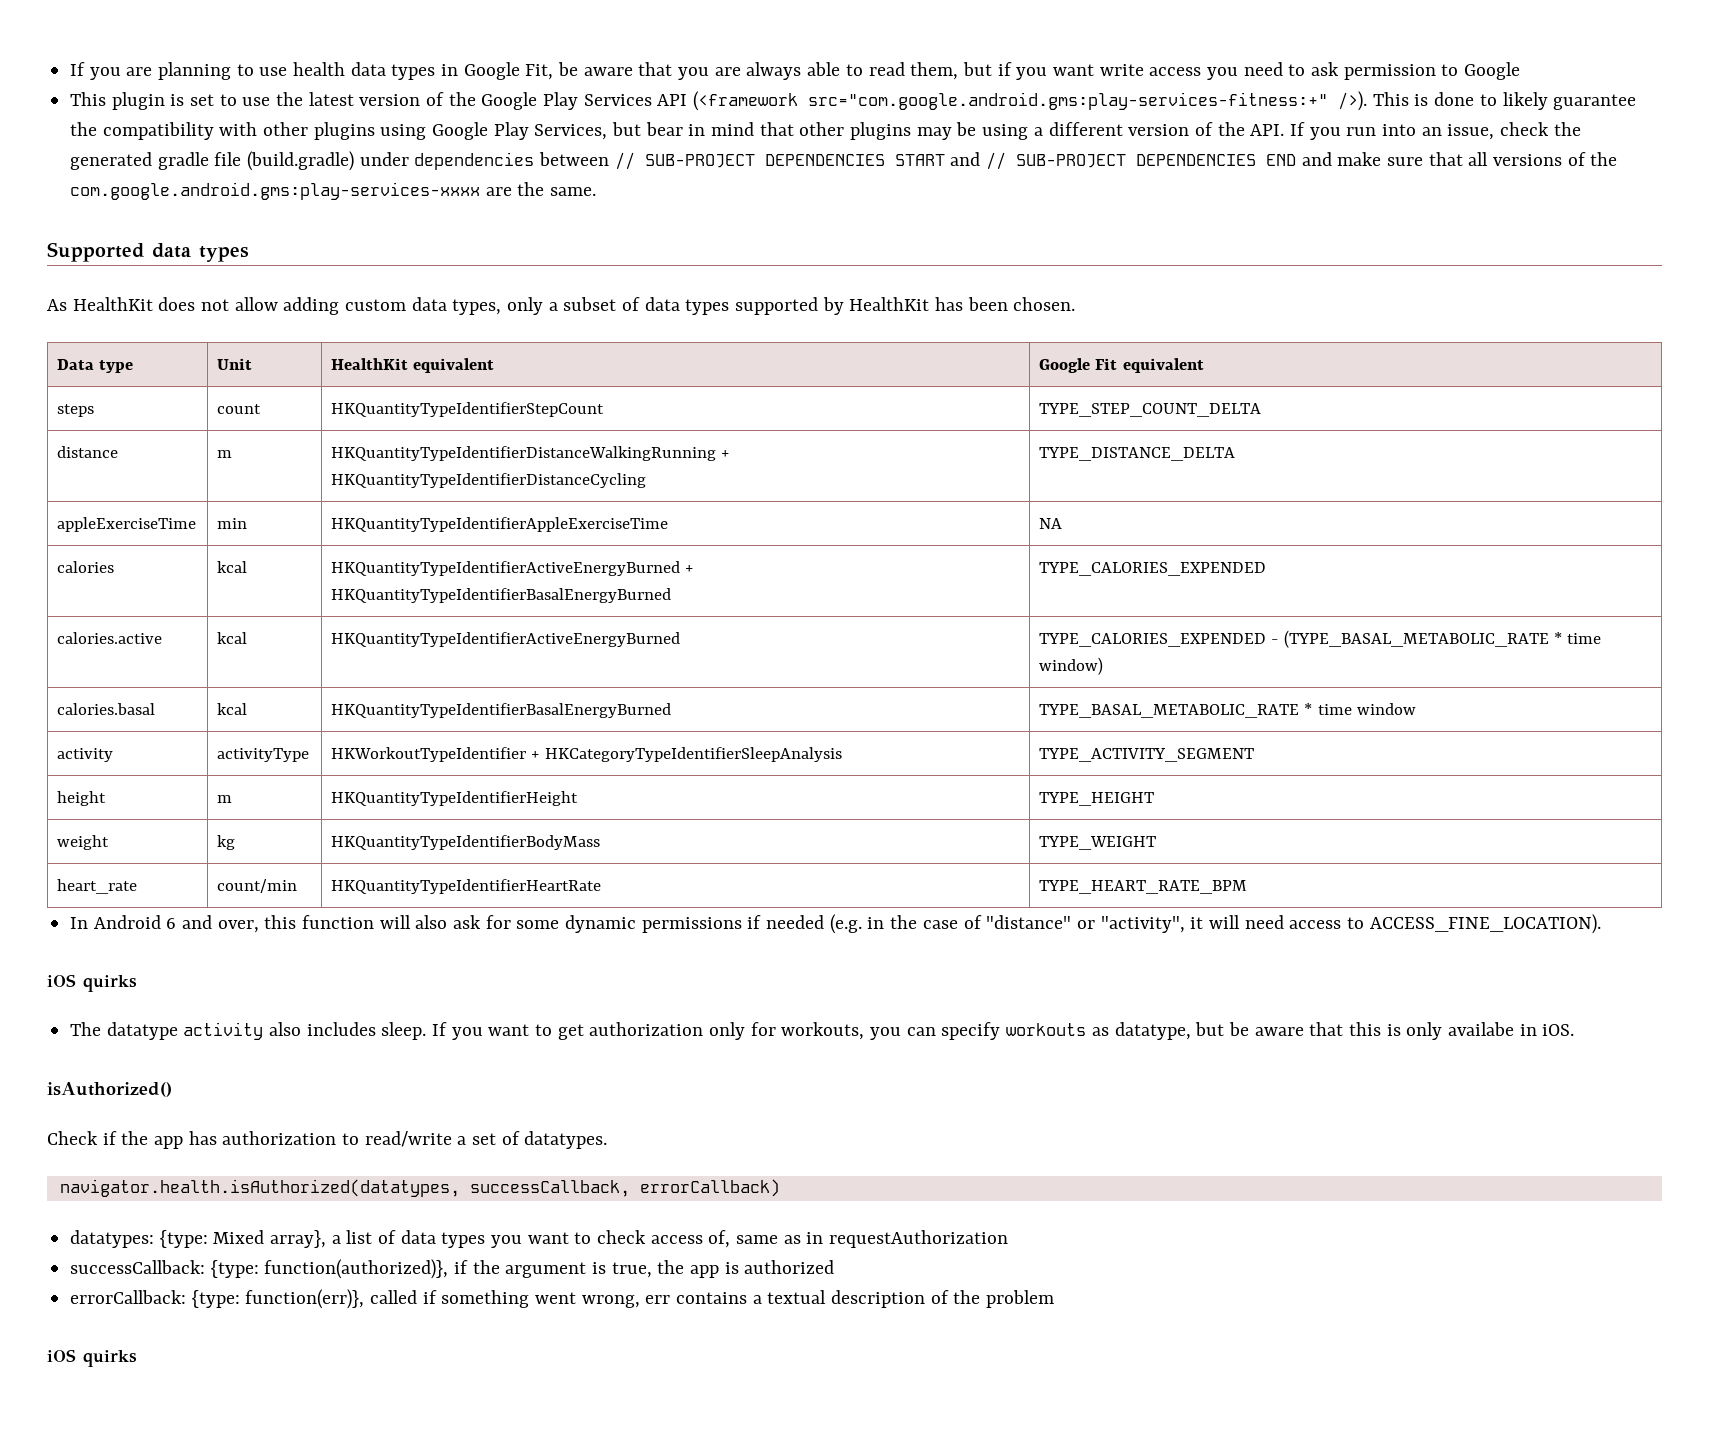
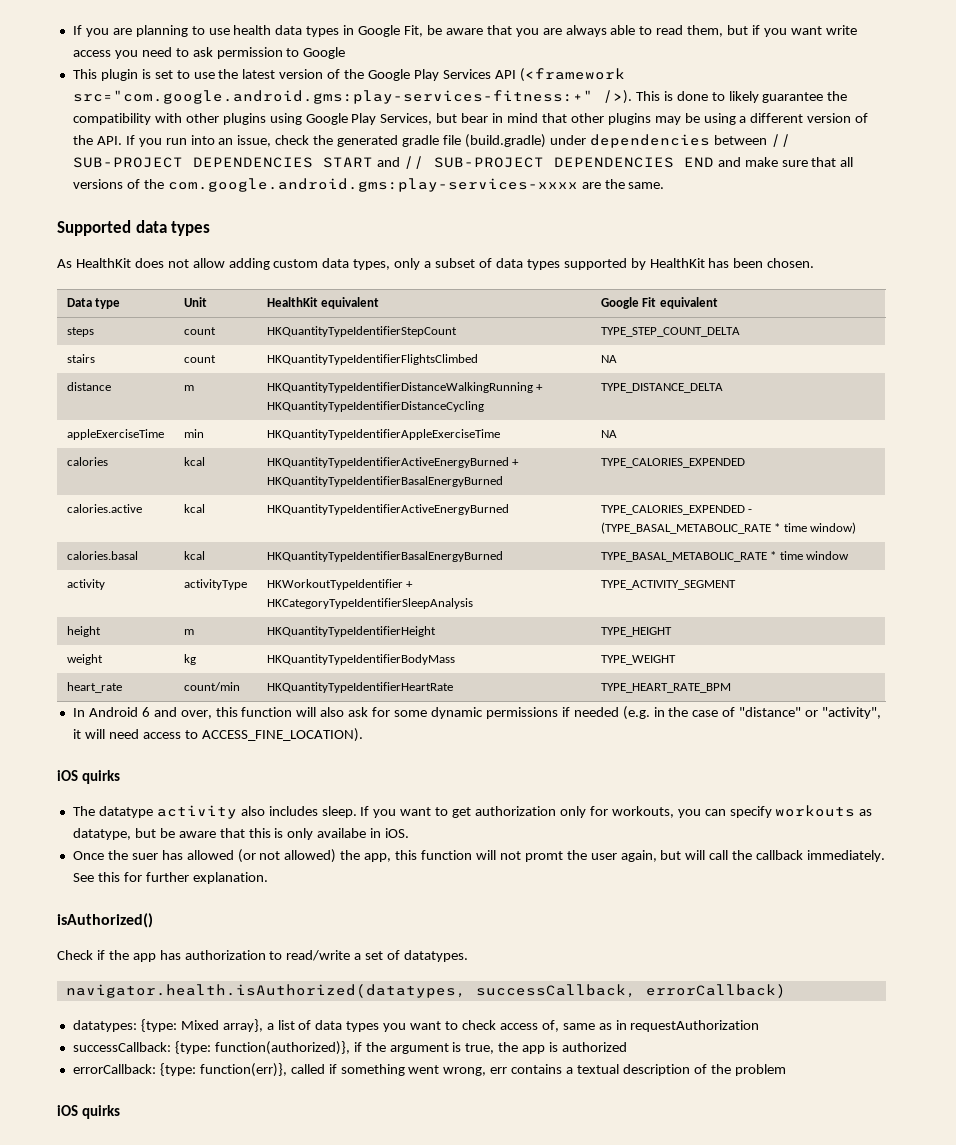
+ stairs | count | HKQuantityTypeIdentifierFlightsClimbed | NA
+ Once the suer has allowed (or not allowed) the app, this function will not promt the user again, but will call the callback immediately. See this for further explanation.

